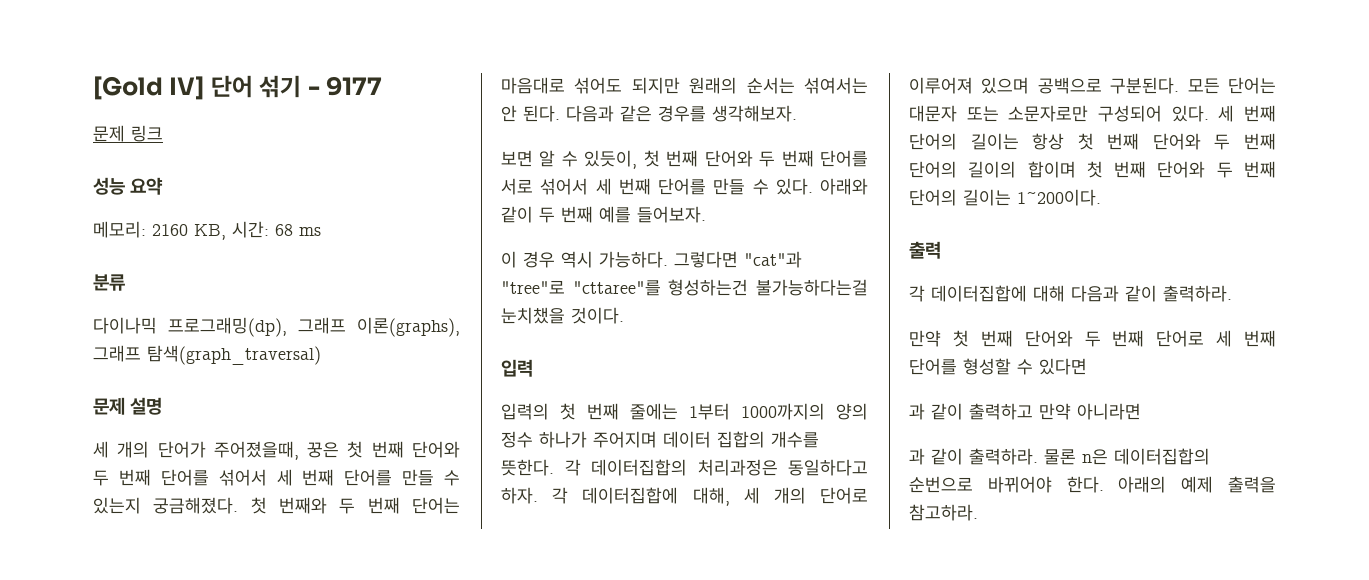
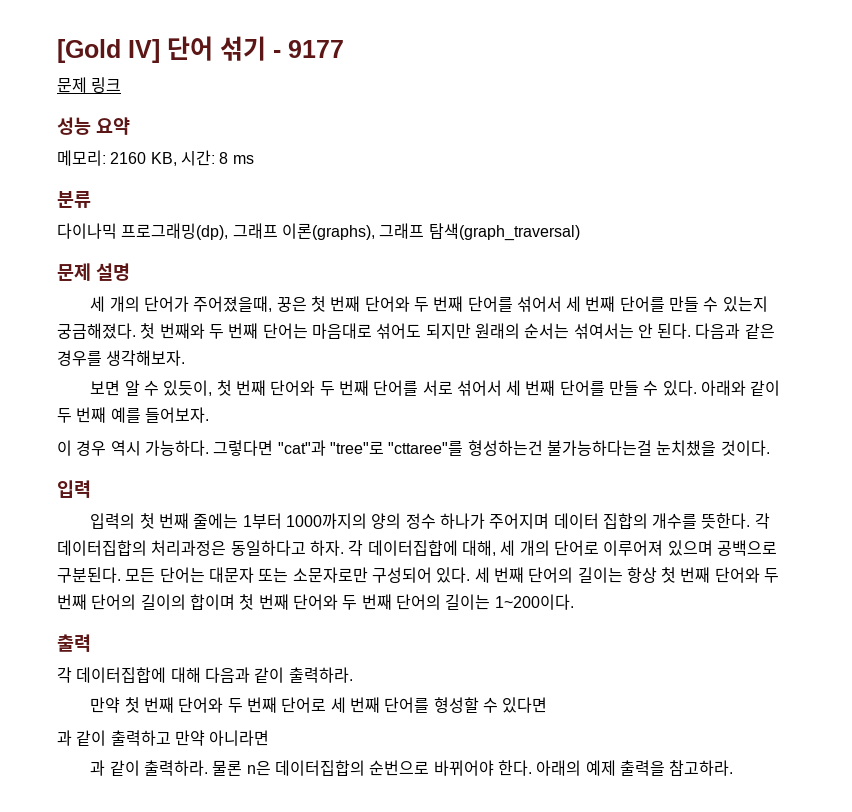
- 메모리: 2160 KB, 시간: 68 ms
+ 메모리: 2160 KB, 시간: 8 ms

